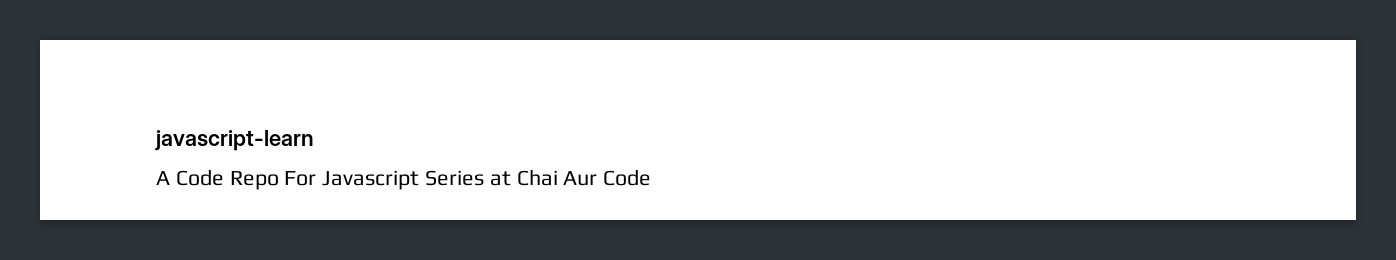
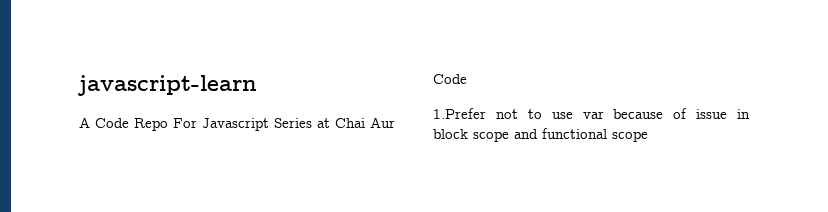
+ 1.Prefer not to use var because of issue in block scope and functional scope

